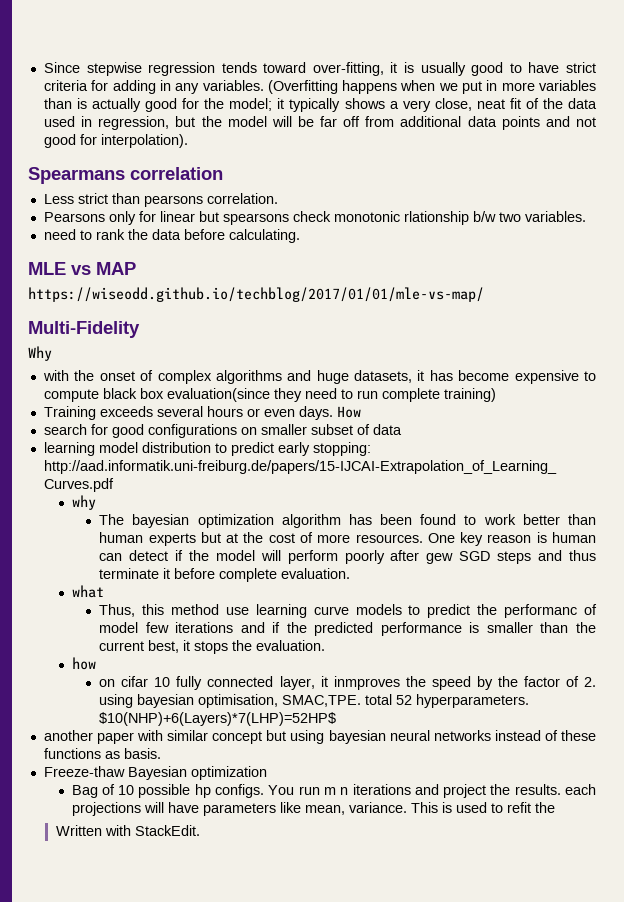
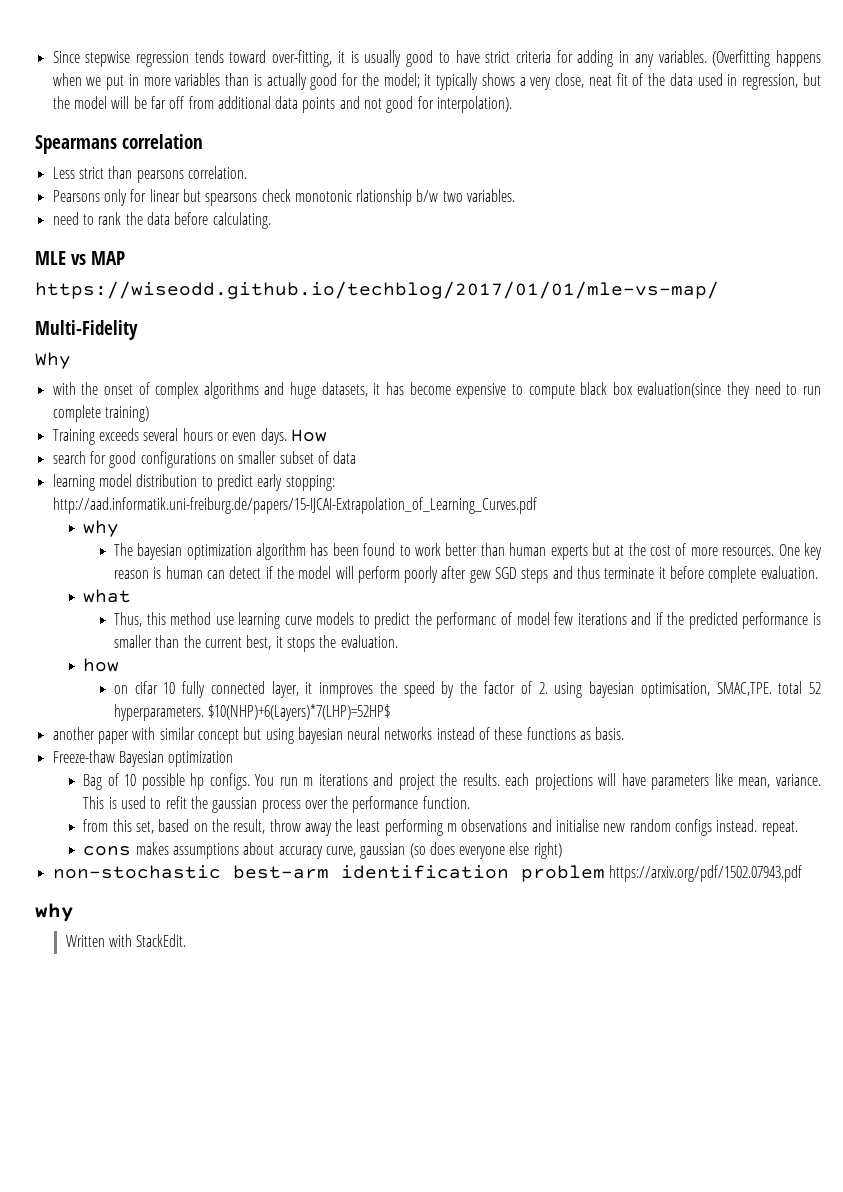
- You run m n iterations and project the results. each projections will have parameters like mean, variance.
+ You run m iterations and project the results. each projections will have parameters like mean, variance.
- This is used to refit the
+ This is used to refit the gaussian process over the performance function.
+ from this set, based on the result, throw away the least performing m observations and initialise new random configs instead. repeat.
+ cons makes assumptions about accuracy curve, gaussian (so does everyone else right)
+ non-stochastic best-arm identification problem https://arxiv.org/pdf/1502.07943.pdf
+ why

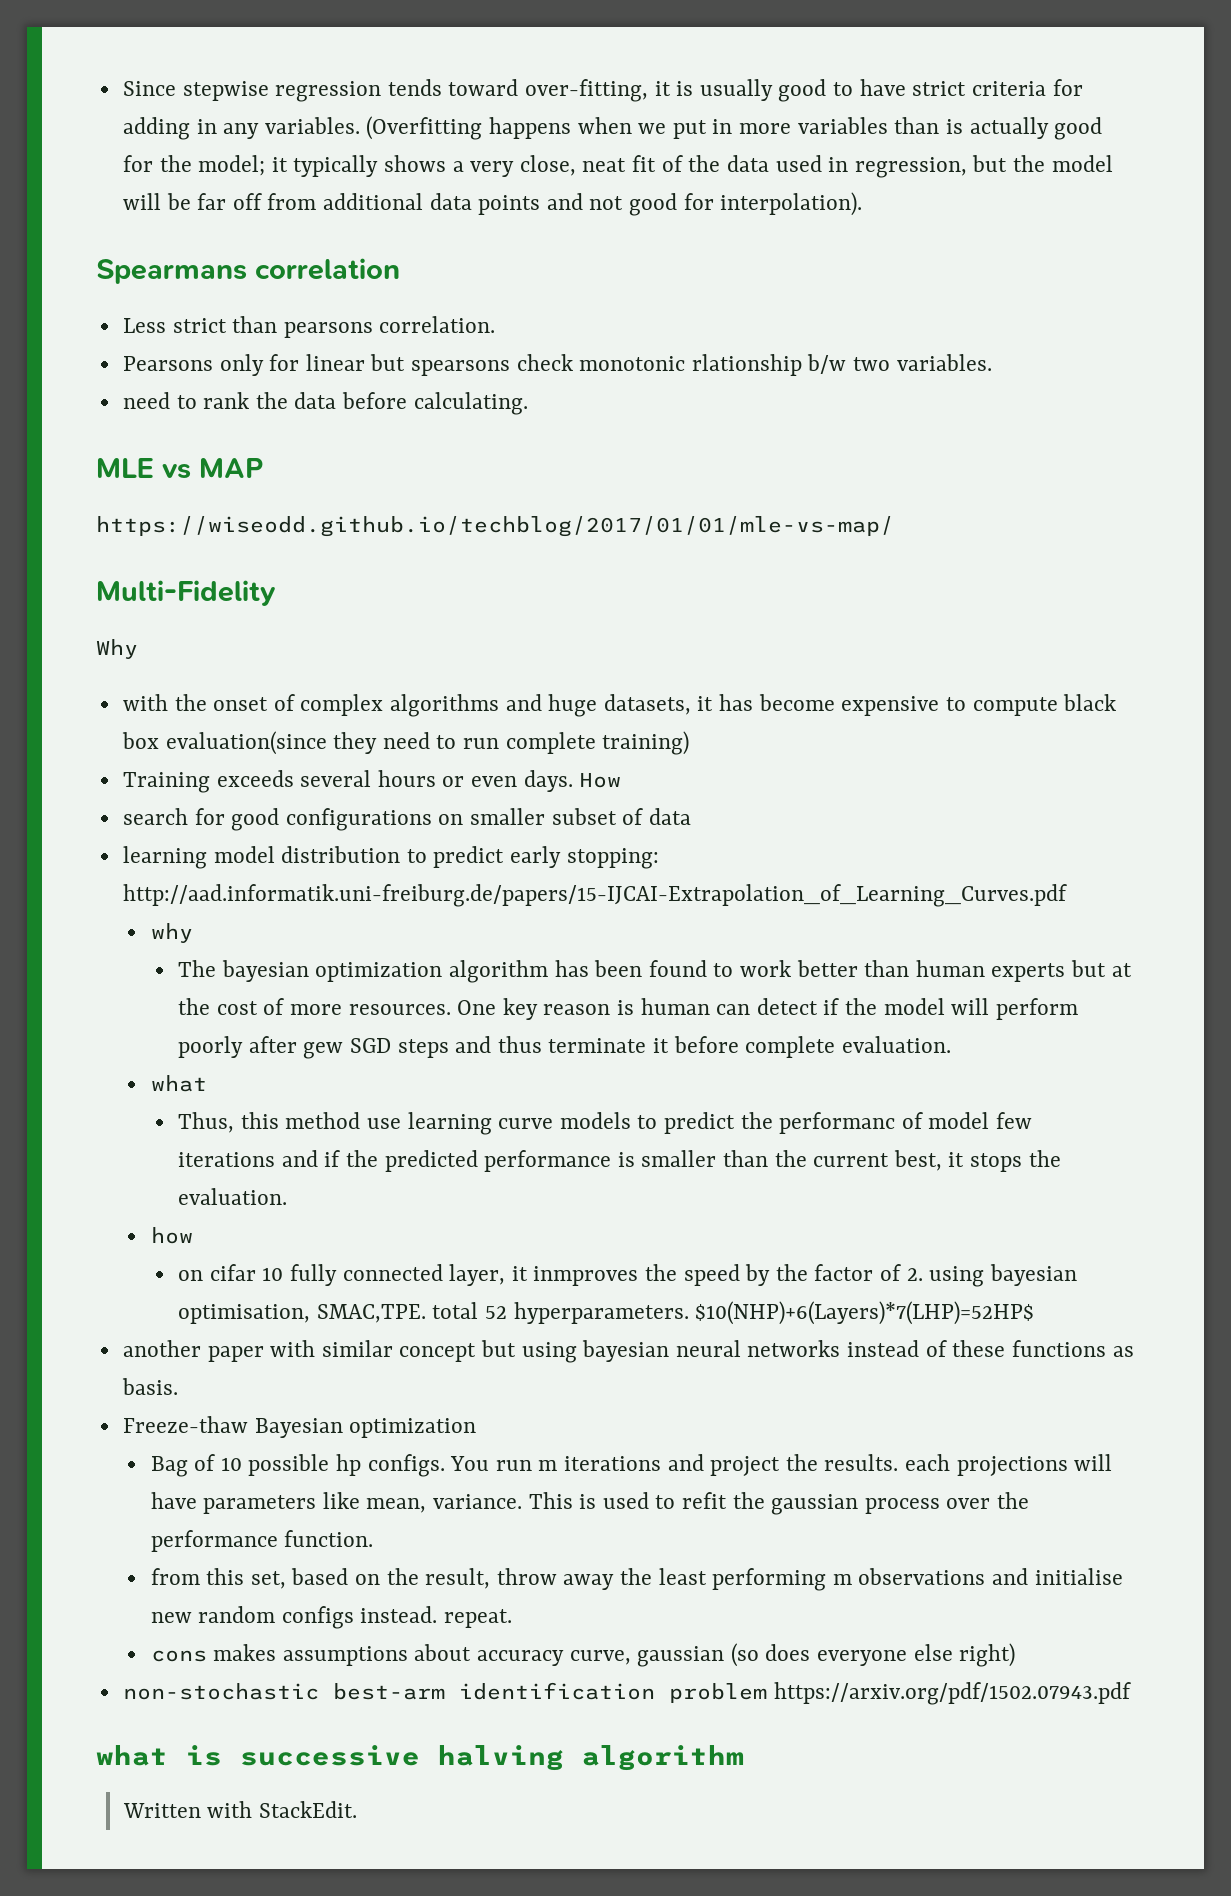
  non-stochastic best-arm identification problem https://arxiv.org/pdf/1502.07943.pdf
- why
+ what is successive halving algorithm

